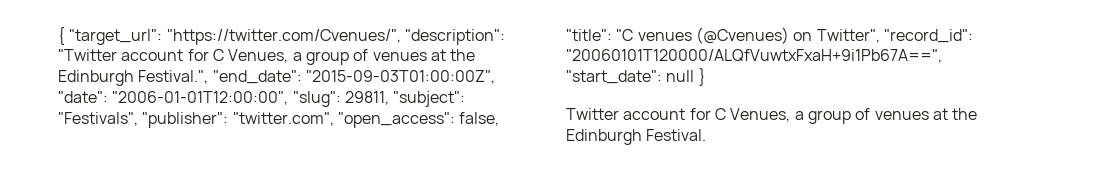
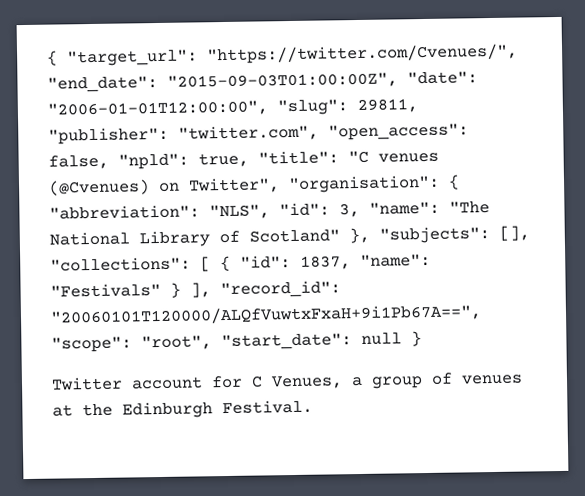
- { "target_url": "https://twitter.com/Cvenues/", "description": "Twitter account for C Venues, a group of venues at the Edinburgh Festival.", "end_date": "2015-09-03T01:00:00Z", "date": "2006-01-01T12:00:00", "slug": 29811, "subject": "Festivals", "publisher": "twitter.com", "open_access": false, "title": "C venues (@Cvenues) on Twitter", "record_id": "20060101T120000/ALQfVuwtxFxaH+9i1Pb67A==", "start_date": null }
+ { "target_url": "https://twitter.com/Cvenues/", "end_date": "2015-09-03T01:00:00Z", "date": "2006-01-01T12:00:00", "slug": 29811, "publisher": "twitter.com", "open_access": false, "npld": true, "title": "C venues (@Cvenues) on Twitter", "organisation": { "abbreviation": "NLS", "id": 3, "name": "The National Library of Scotland" }, "subjects": [], "collections": [ { "id": 1837, "name": "Festivals" } ], "record_id": "20060101T120000/ALQfVuwtxFxaH+9i1Pb67A==", "scope": "root", "start_date": null }

